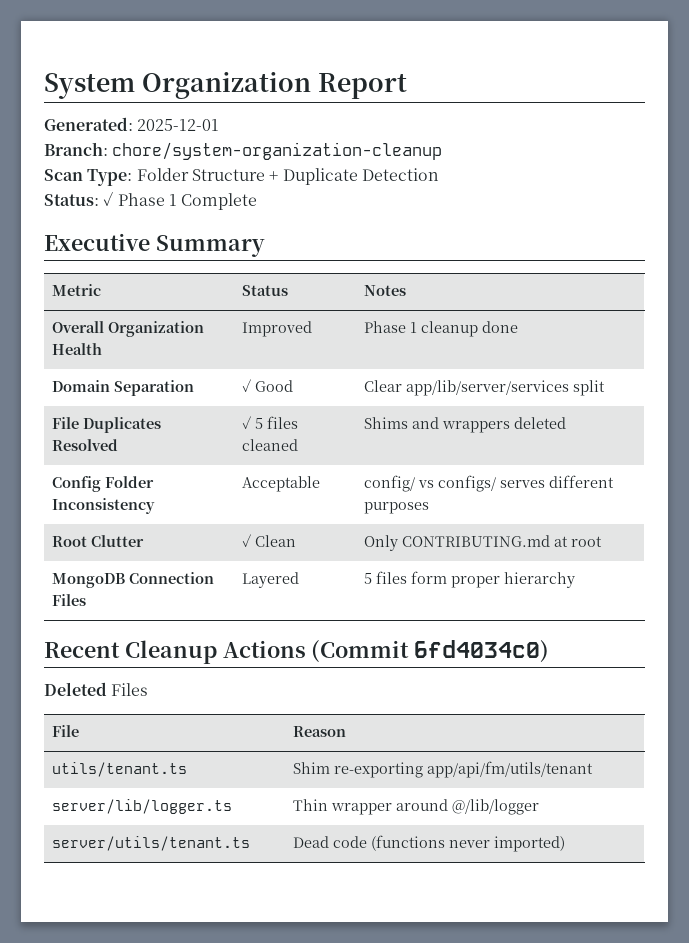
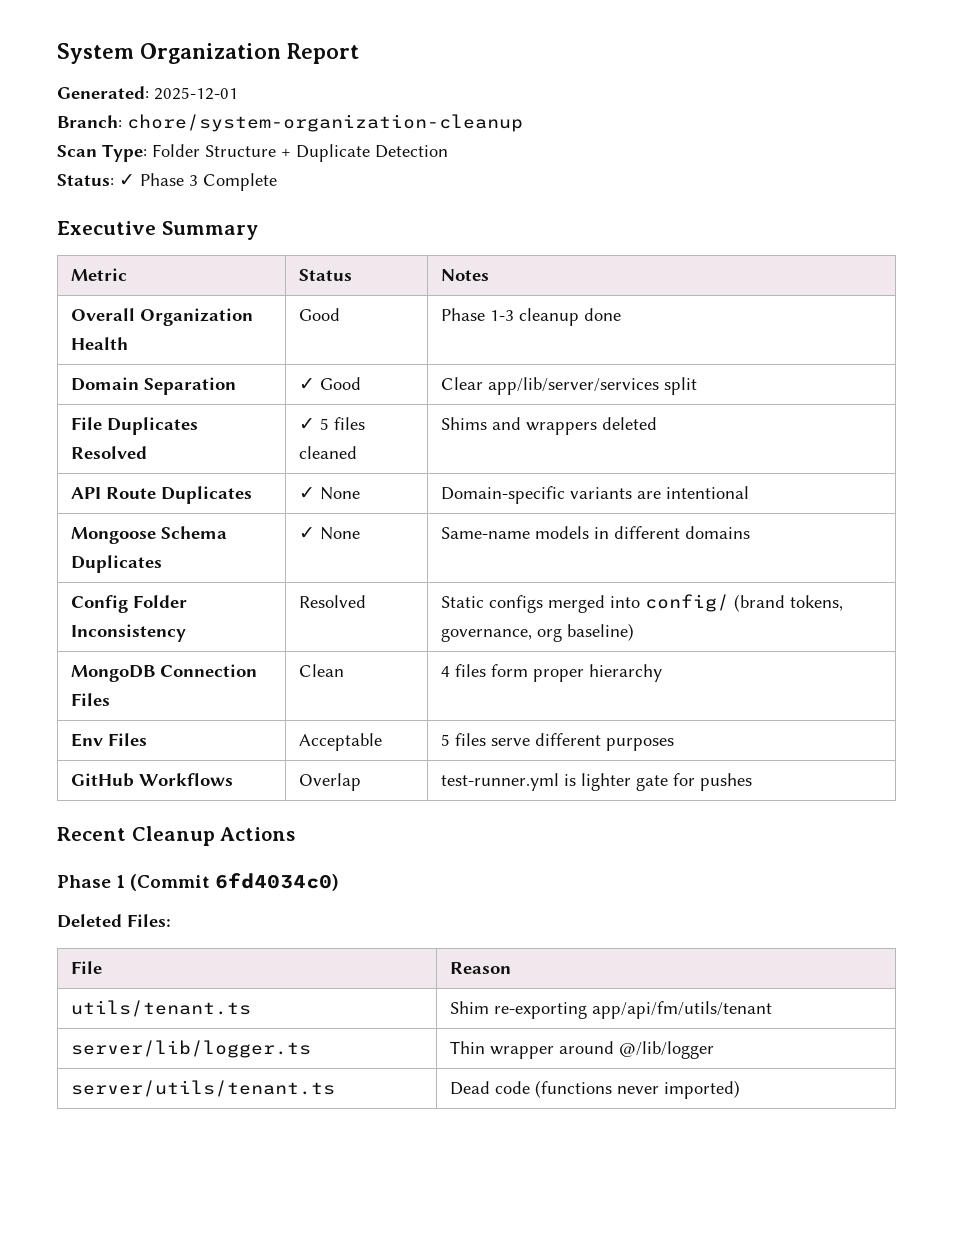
- Status: ✓ Phase 1 Complete
+ Status: ✓ Phase 3 Complete
- Overall Organization Health | Improved | Phase 1 cleanup done
+ Overall Organization Health | Good | Phase 1-3 cleanup done
- Config Folder Inconsistency | Acceptable | config/ vs configs/ serves different purposes
- Root Clutter | ✓ Clean | Only CONTRIBUTING.md at root
+ API Route Duplicates | ✓ None | Domain-specific variants are intentional
+ Mongoose Schema Duplicates | ✓ None | Same-name models in different domains
+ Config Folder Inconsistency | Resolved | Static configs merged into config/ (brand tokens, governance, org baseline)
- MongoDB Connection Files | Layered | 5 files form proper hierarchy
+ MongoDB Connection Files | Clean | 4 files form proper hierarchy
+ Env Files | Acceptable | 5 files serve different purposes
+ GitHub Workflows | Overlap | test-runner.yml is lighter gate for pushes
- Recent Cleanup Actions (Commit 6fd4034c0)
+ Recent Cleanup Actions
+ Phase 1 (Commit 6fd4034c0)
- Deleted Files
+ Deleted Files:

